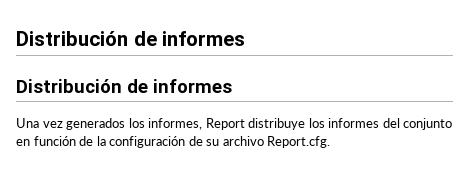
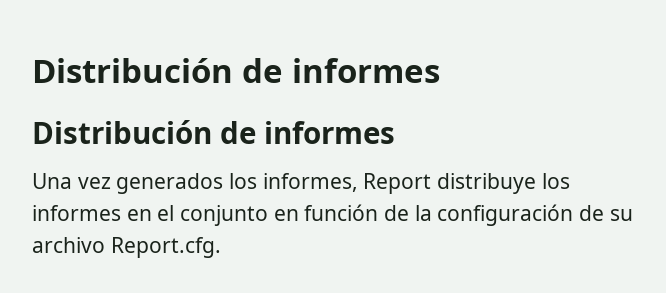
- Una vez generados los informes, Report distribuye los informes del conjunto en función de la configuración de su archivo Report.cfg.
+ Una vez generados los informes, Report distribuye los informes en el conjunto en función de la configuración de su archivo Report.cfg.

